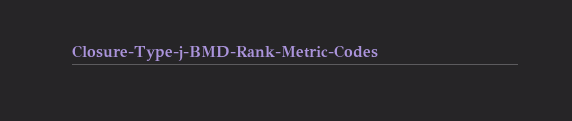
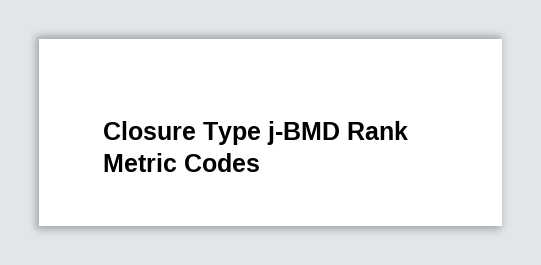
- Closure-Type-j-BMD-Rank-Metric-Codes
+ Closure Type j-BMD Rank Metric Codes

